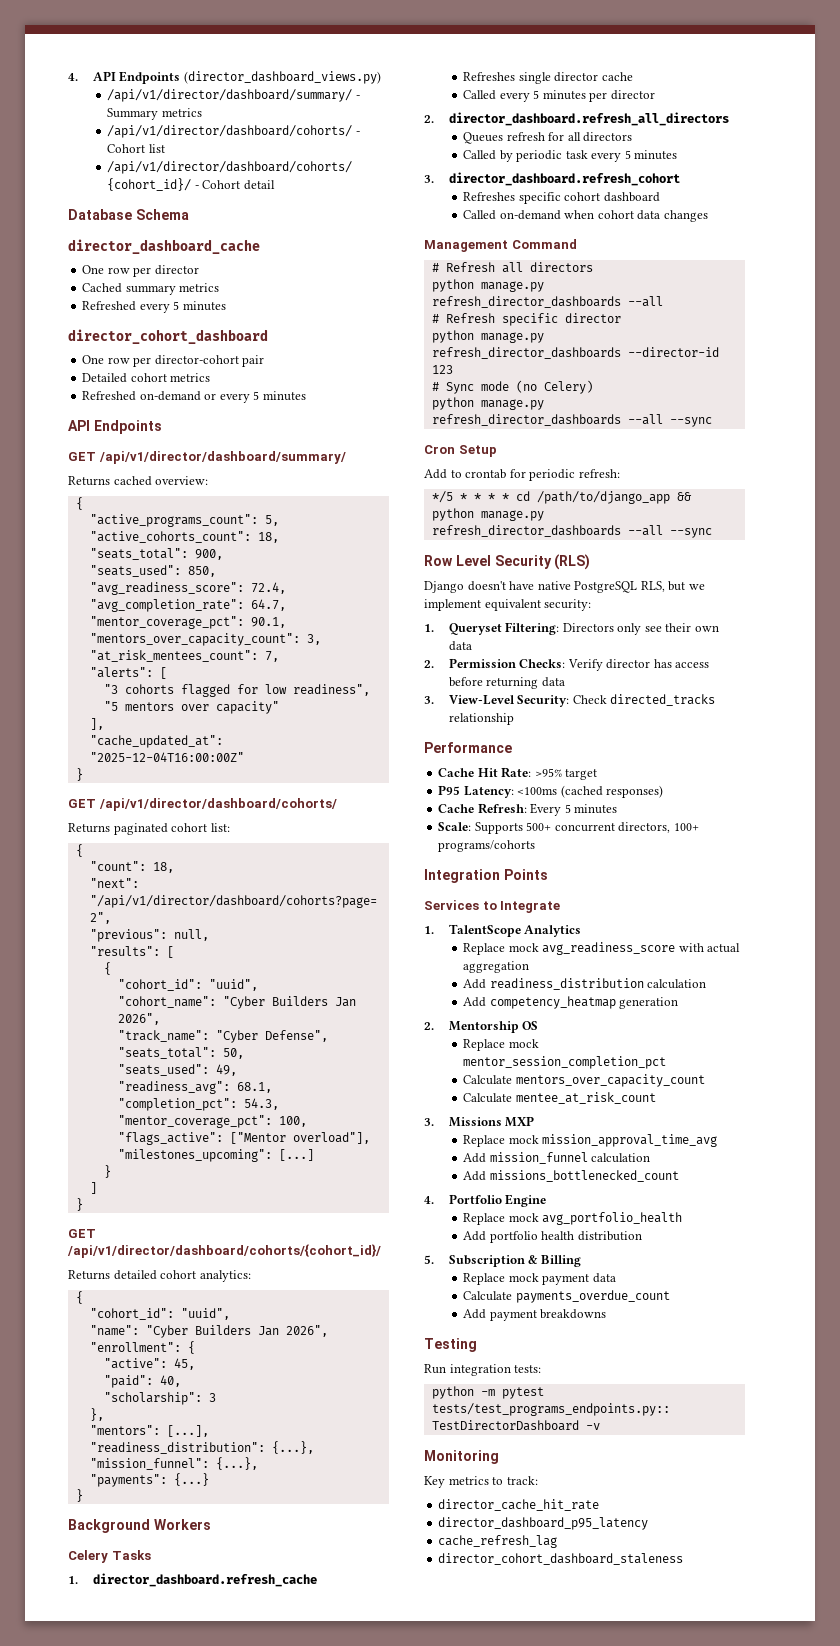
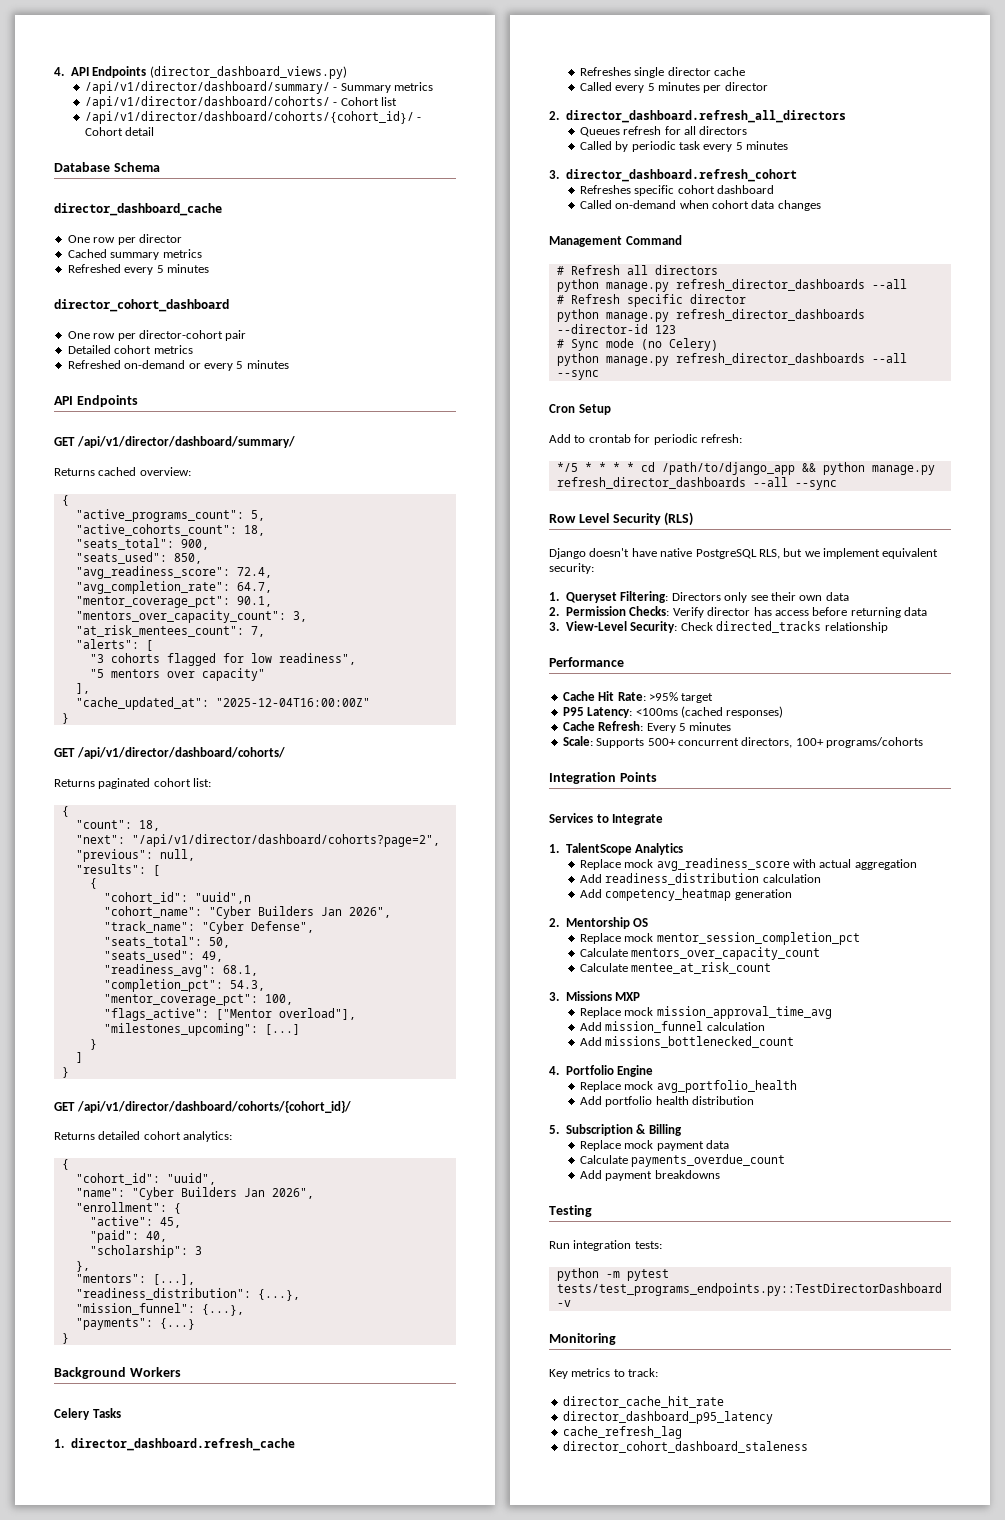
  "results": [
  {
- "cohort_id": "uuid",
+ "cohort_id": "uuid",n

